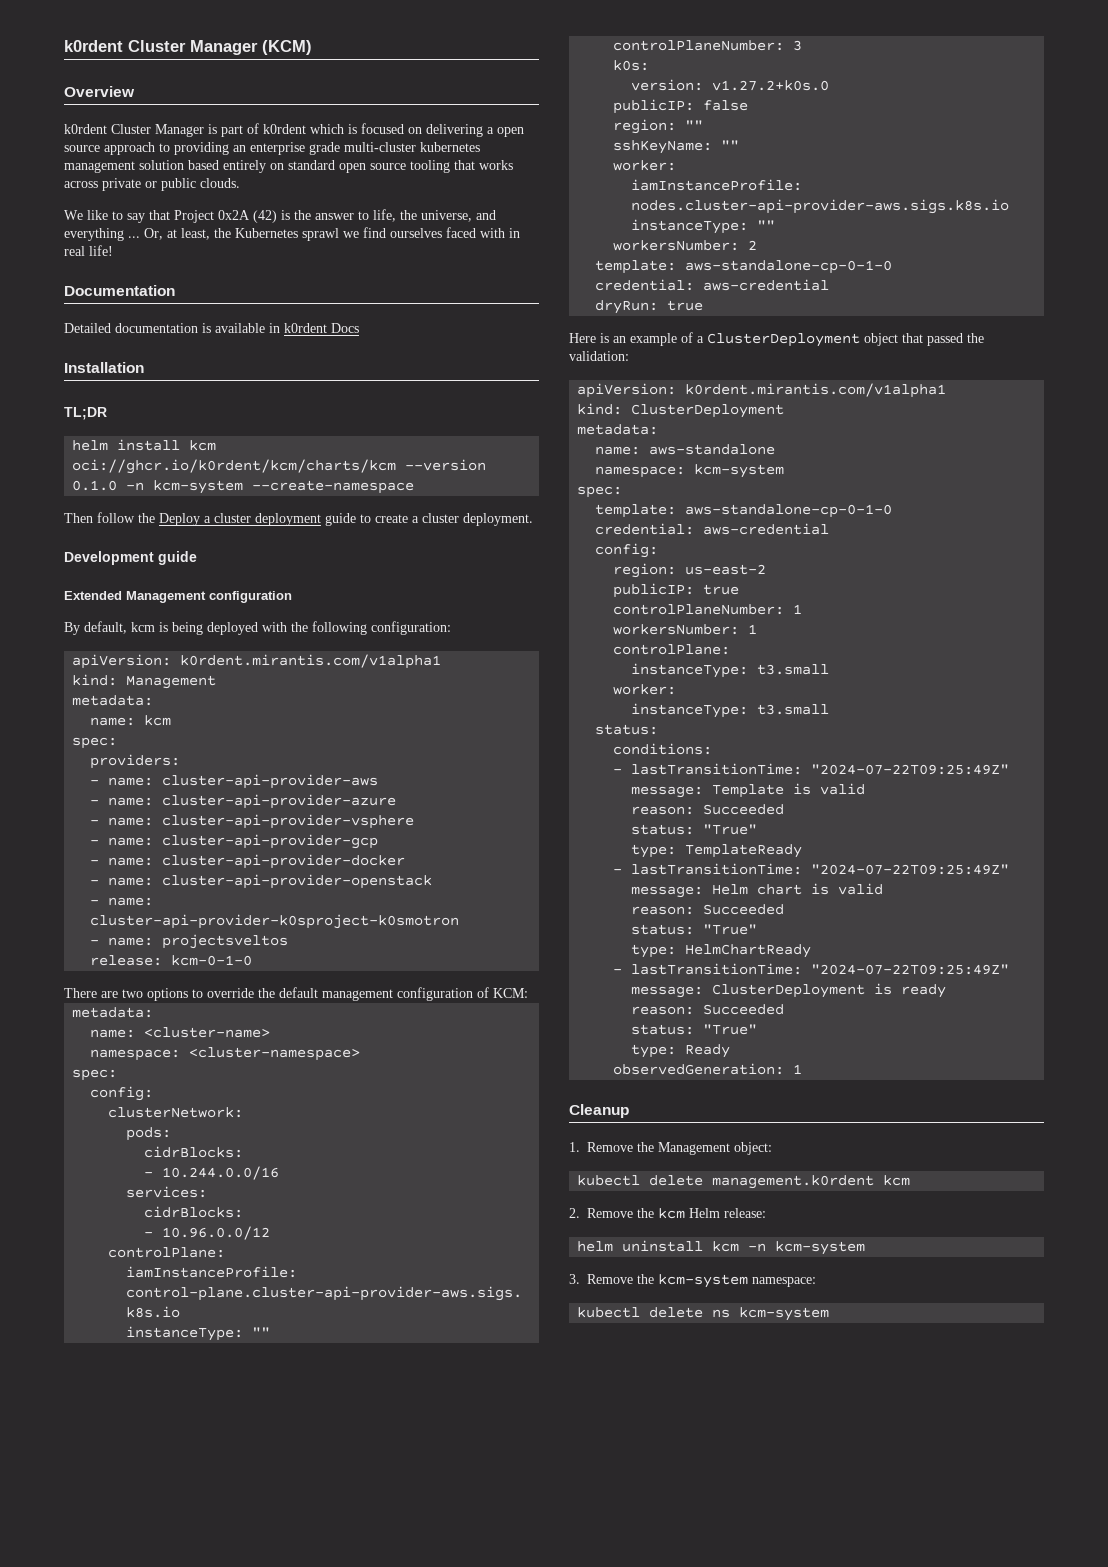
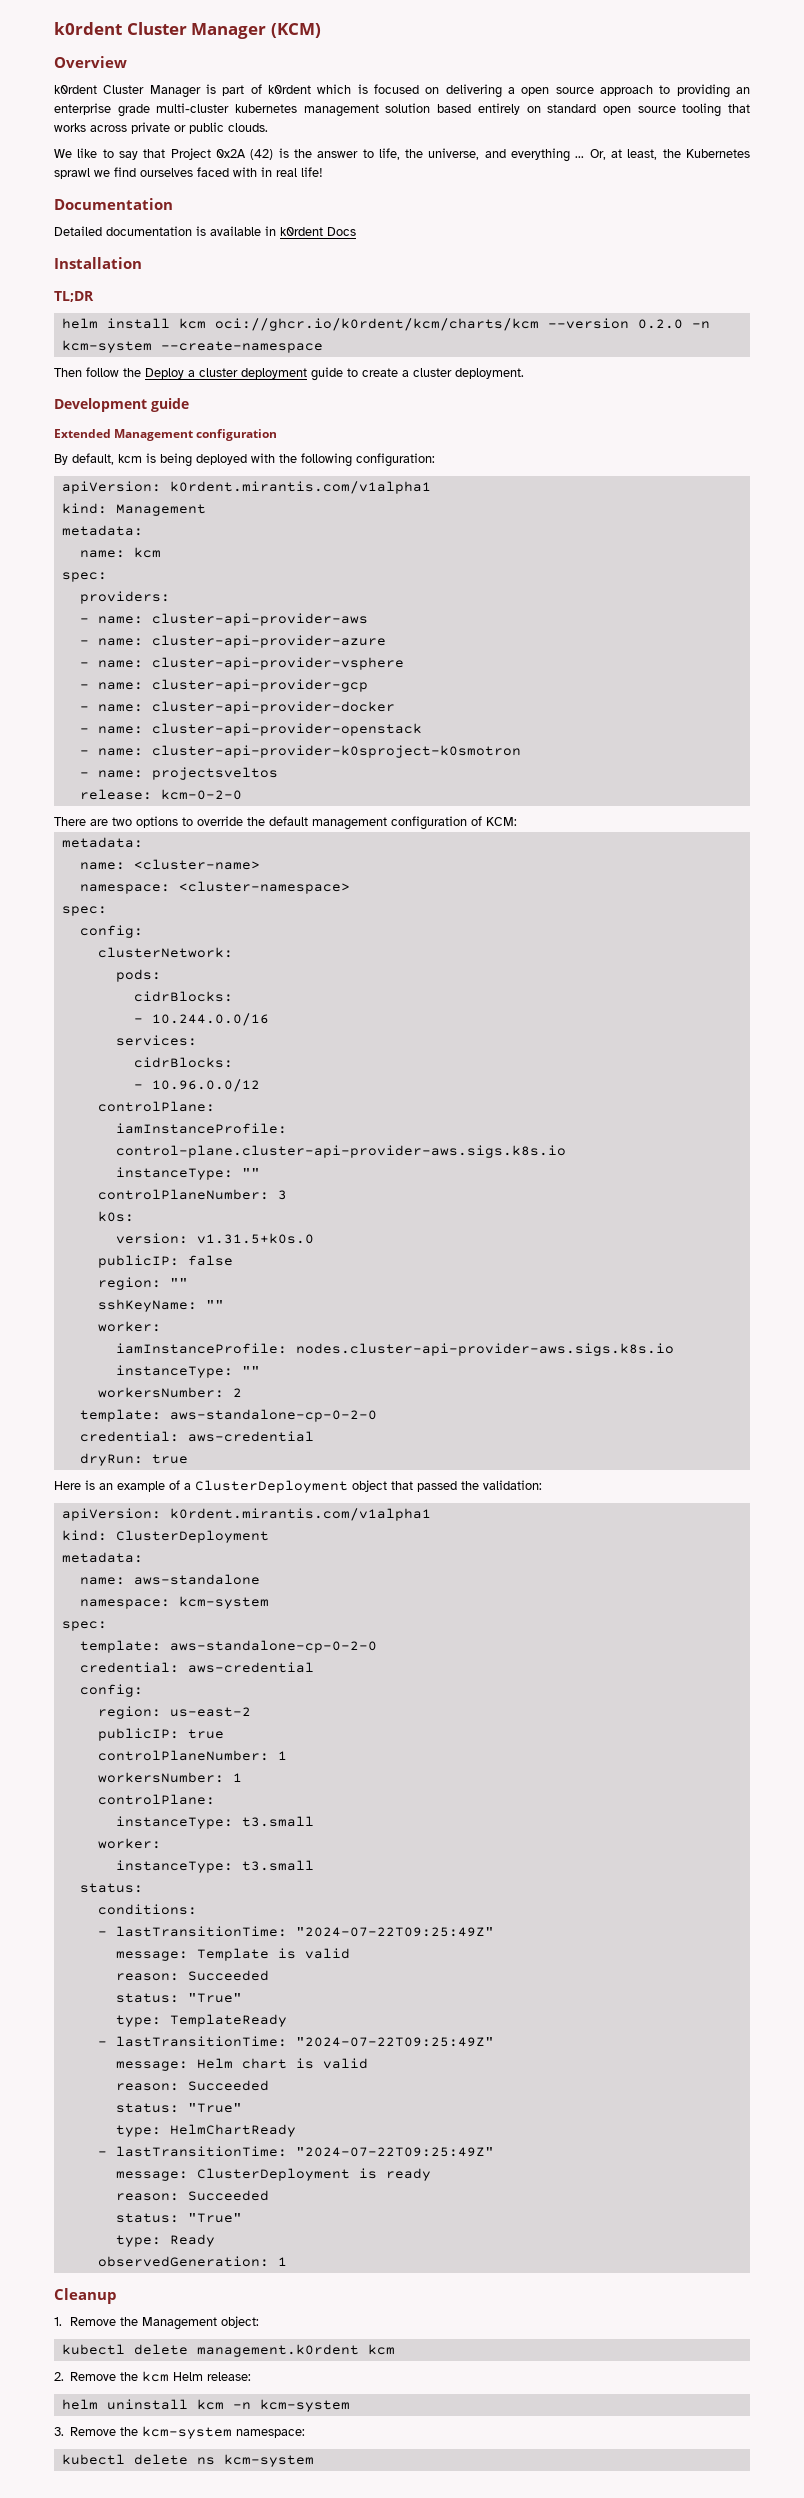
- helm install kcm oci://ghcr.io/k0rdent/kcm/charts/kcm --version 0.1.0 -n kcm-system --create-namespace
+ helm install kcm oci://ghcr.io/k0rdent/kcm/charts/kcm --version 0.2.0 -n kcm-system --create-namespace
- release: kcm-0-1-0
+ release: kcm-0-2-0
- version: v1.27.2+k0s.0
+ version: v1.31.5+k0s.0
  workersNumber: 2
- template: aws-standalone-cp-0-1-0
+ template: aws-standalone-cp-0-2-0
  namespace: kcm-system
  spec:
- template: aws-standalone-cp-0-1-0
+ template: aws-standalone-cp-0-2-0

